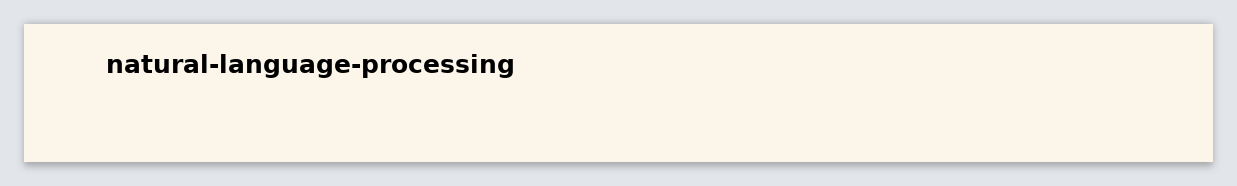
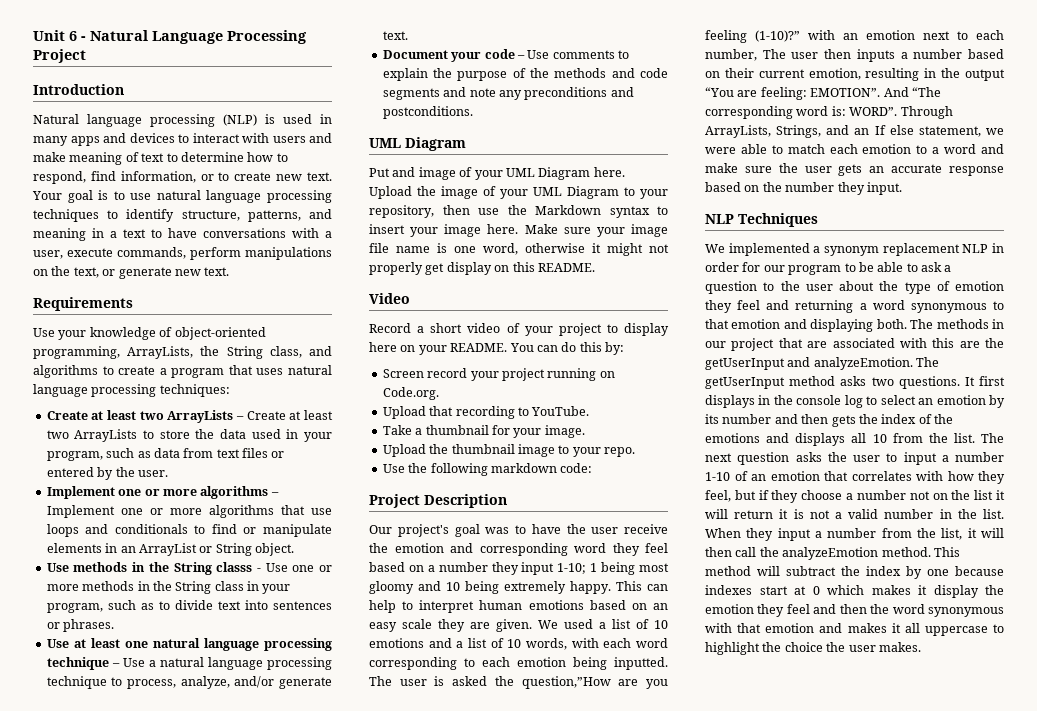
- natural-language-processing
+ Unit 6 - Natural Language Processing Project
+ Introduction
+ Natural language processing (NLP) is used in many apps and devices to interact with users and make meaning of text to determine how to respond, find information, or to create new text. Your goal is to use natural language processing techniques to identify structure, patterns, and meaning in a text to have conversations with a user, execute commands, perform manipulations on the text, or generate new text.
+ Requirements
+ Use your knowledge of object-oriented programming, ArrayLists, the String class, and algorithms to create a program that uses natural language processing techniques:
+ Create at least two ArrayLists – Create at least two ArrayLists to store the data used in your program, such as data from text files or entered by the user.
+ Implement one or more algorithms – Implement one or more algorithms that use loops and conditionals to find or manipulate elements in an ArrayList or String object.
+ Use methods in the String classs - Use one or more methods in the String class in your program, such as to divide text into sentences or phrases.
+ Use at least one natural language processing technique – Use a natural language processing technique to process, analyze, and/or generate text.
+ Document your code – Use comments to explain the purpose of the methods and code segments and note any preconditions and postconditions.
+ UML Diagram
+ Put and image of your UML Diagram here. Upload the image of your UML Diagram to your repository, then use the Markdown syntax to insert your image here. Make sure your image file name is one word, otherwise it might not properly get display on this README.
+ Video
+ Record a short video of your project to display here on your README. You can do this by:
+ Screen record your project running on Code.org.
+ Upload that recording to YouTube.
+ Take a thumbnail for your image.
+ Upload the thumbnail image to your repo.
+ Use the following markdown code:
+ Project Description
+ Our project's goal was to have the user receive the emotion and corresponding word they feel based on a number they input 1-10; 1 being most gloomy and 10 being extremely happy. This can help to interpret human emotions based on an easy scale they are given. We used a list of 10 emotions and a list of 10 words, with each word corresponding to each emotion being inputted. The user is asked the question,”How are you feeling (1-10)?” with an emotion next to each number, The user then inputs a number based on their current emotion, resulting in the output “You are feeling: EMOTION”. And “The corresponding word is: WORD”. Through ArrayLists, Strings, and an If else statement, we were able to match each emotion to a word and make sure the user gets an accurate response based on the number they input.
+ NLP Techniques
+ We implemented a synonym replacement NLP in order for our program to be able to ask a question to the user about the type of emotion they feel and returning a word synonymous to that emotion and displaying both. The methods in our project that are associated with this are the getUserInput and analyzeEmotion. The getUserInput method asks two questions. It first displays in the console log to select an emotion by its number and then gets the index of the emotions and displays all 10 from the list. The next question asks the user to input a number 1-10 of an emotion that correlates with how they feel, but if they choose a number not on the list it will return it is not a valid number in the list. When they input a number from the list, it will then call the analyzeEmotion method. This method will subtract the index by one because indexes start at 0 which makes it display the emotion they feel and then the word synonymous with that emotion and makes it all uppercase to highlight the choice the user makes.

